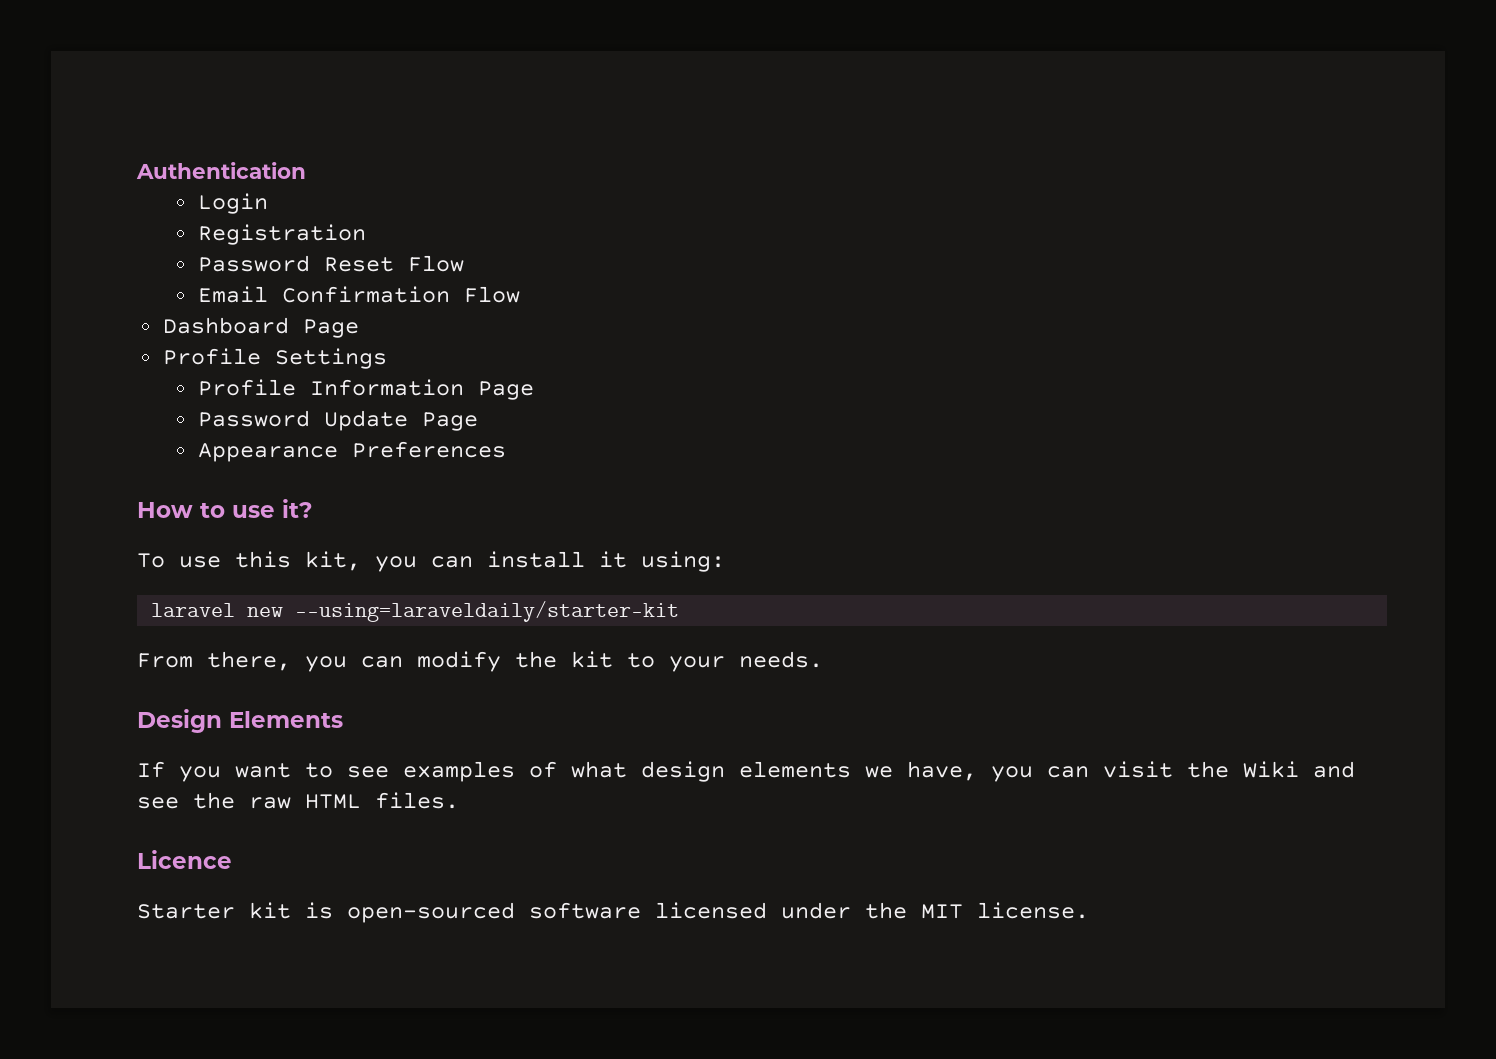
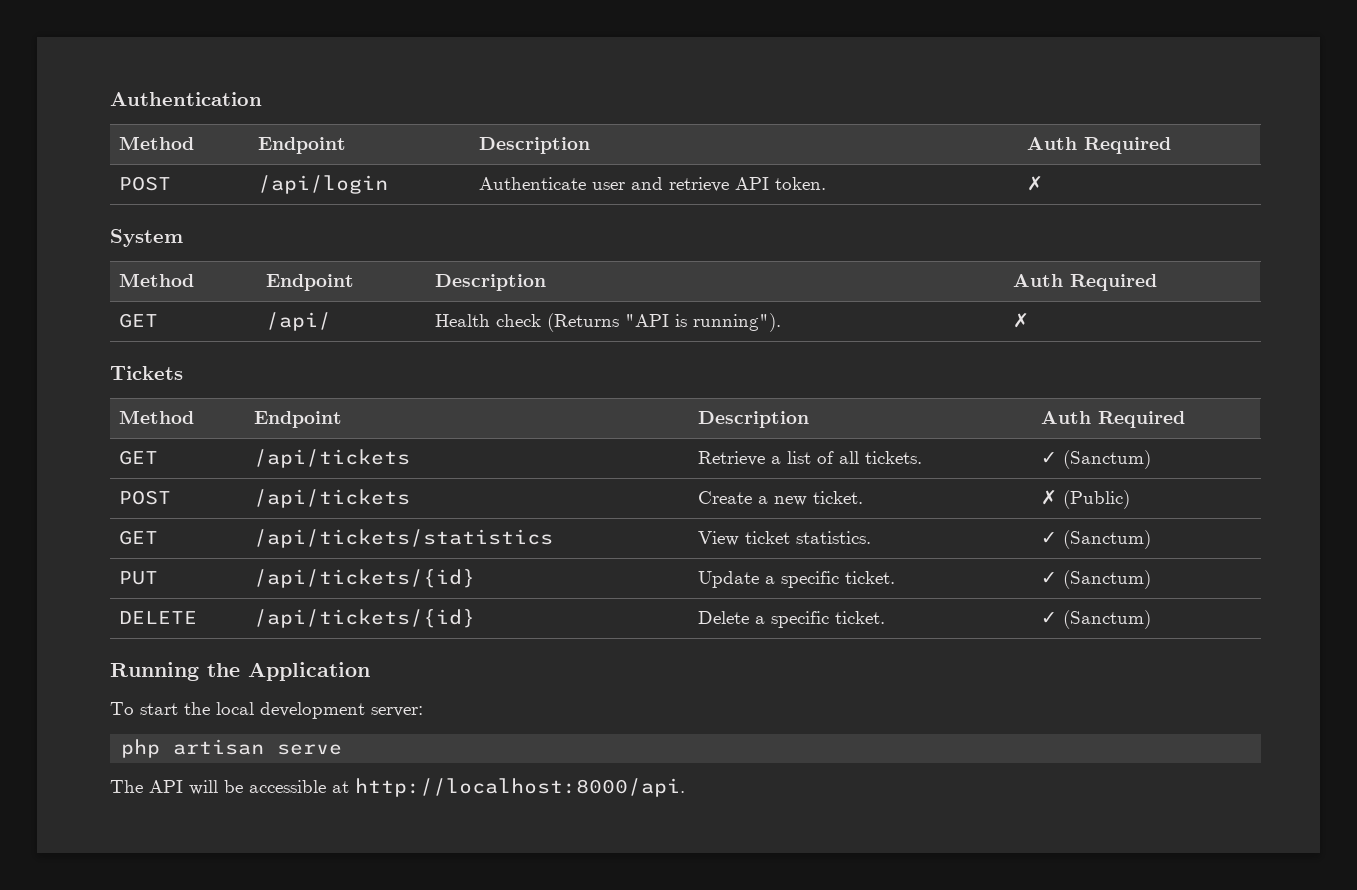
  Authentication
- Login
- Registration
- Password Reset Flow
- Email Confirmation Flow
- Dashboard Page
- Profile Settings
- Profile Information Page
- Password Update Page
- Appearance Preferences
- How to use it?
- To use this kit, you can install it using:
- laravel new --using=laraveldaily/starter-kit
- From there, you can modify the kit to your needs.
- Design Elements
- If you want to see examples of what design elements we have, you can visit the Wiki and see the raw HTML files.
- Licence
- Starter kit is open-sourced software licensed under the MIT license.
+ Method | Endpoint | Description | Auth Required
+ POST | /api/login | Authenticate user and retrieve API token. | ✗
+ System
+ Method | Endpoint | Description | Auth Required
+ GET | /api/ | Health check (Returns "API is running"). | ✗
+ Tickets
+ Method | Endpoint | Description | Auth Required
+ GET | /api/tickets | Retrieve a list of all tickets. | ✓ (Sanctum)
+ POST | /api/tickets | Create a new ticket. | ✗ (Public)
+ GET | /api/tickets/statistics | View ticket statistics. | ✓ (Sanctum)
+ PUT | /api/tickets/{id} | Update a specific ticket. | ✓ (Sanctum)
+ DELETE | /api/tickets/{id} | Delete a specific ticket. | ✓ (Sanctum)
+ Running the Application
+ To start the local development server:
+ php artisan serve
+ The API will be accessible at http://localhost:8000/api.

